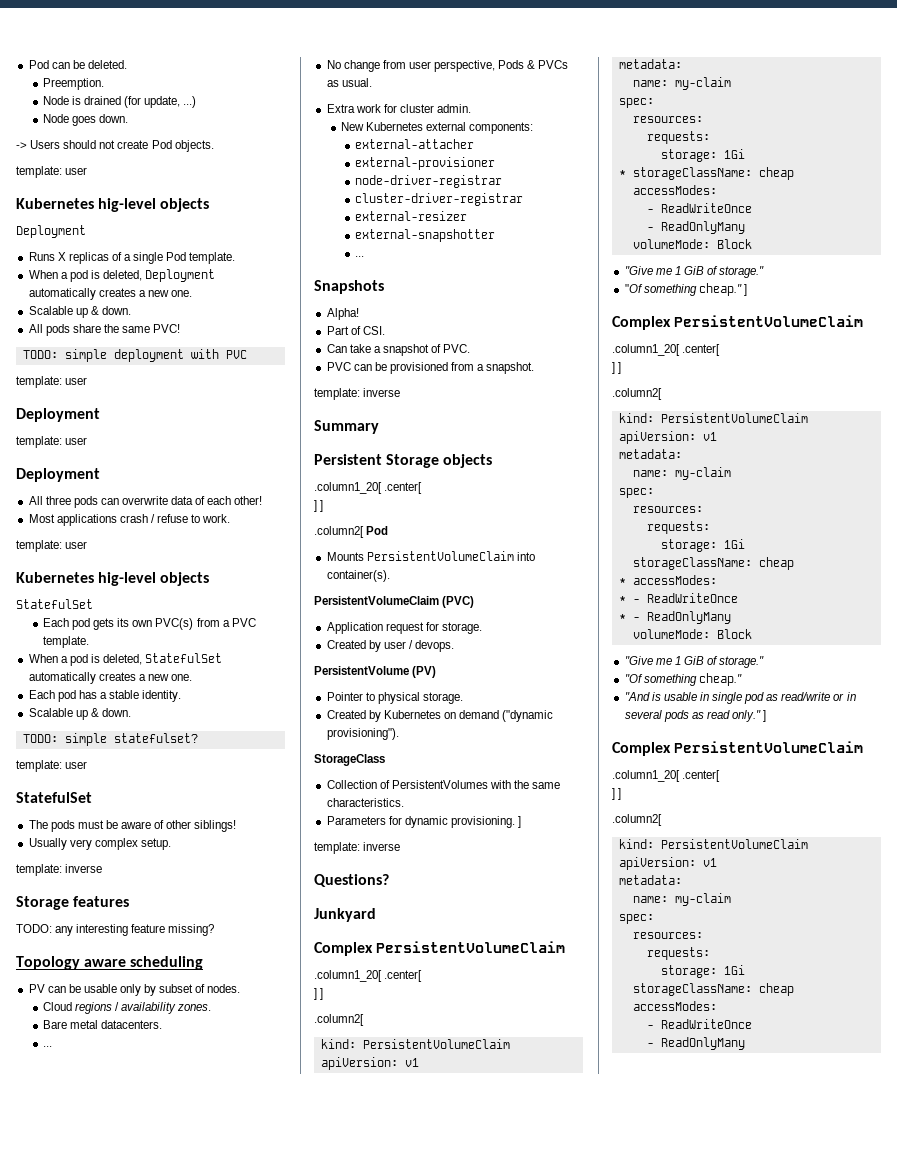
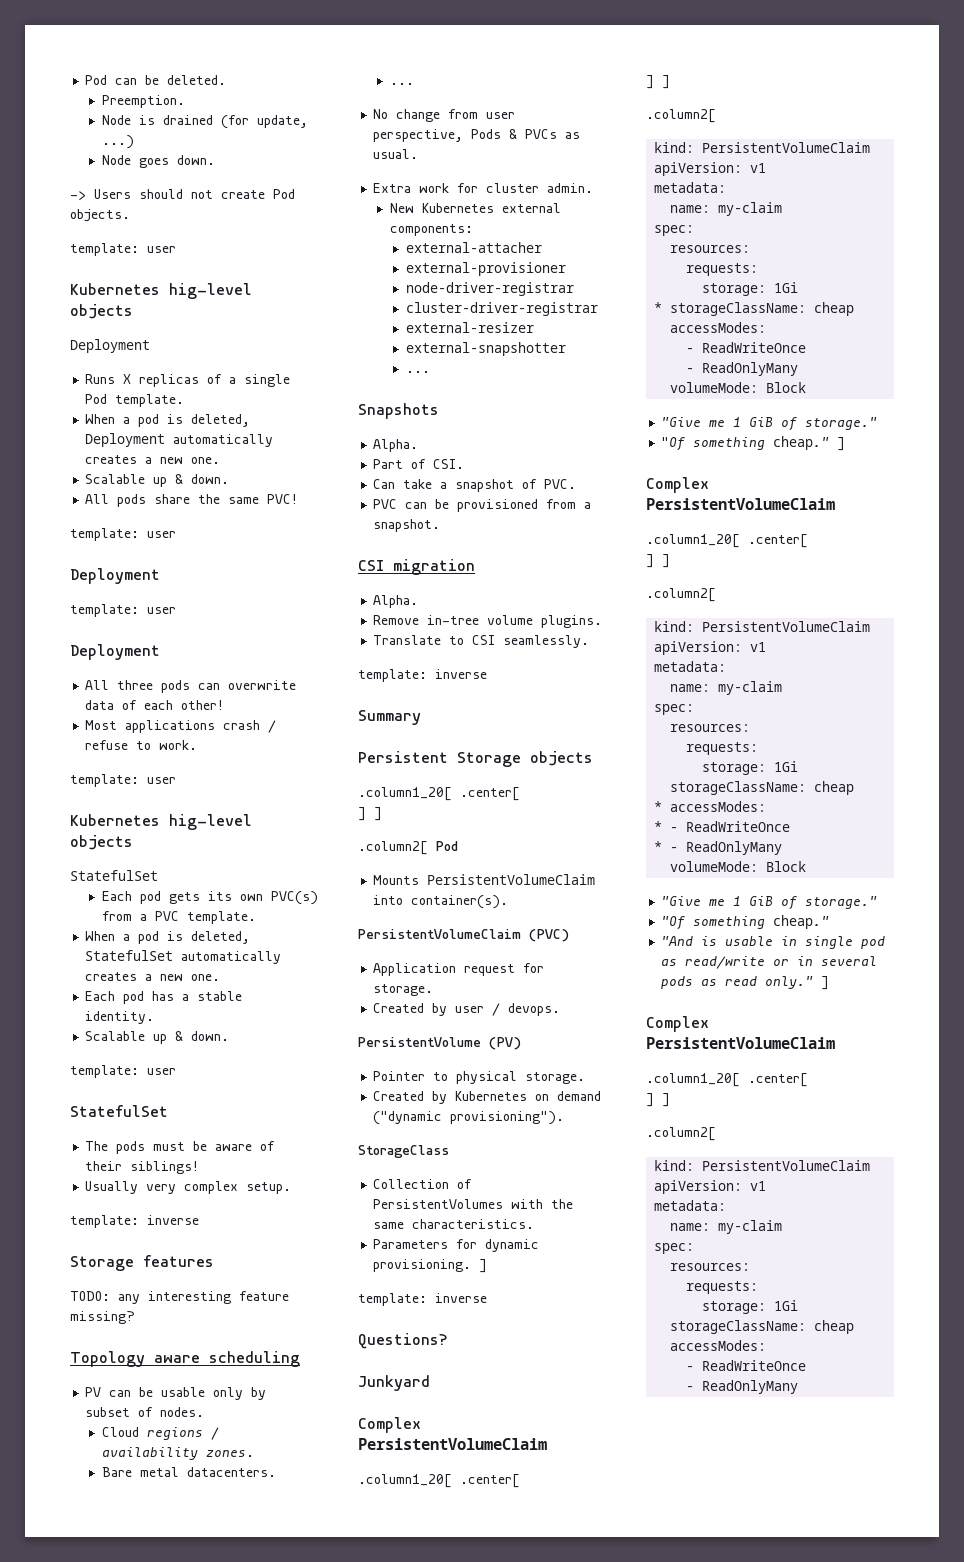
- TODO: simple deployment with PVC
- TODO: simple statefulset?
- The pods must be aware of other siblings!
+ The pods must be aware of their siblings!
  Snapshots
- Alpha!
+ Alpha.
+ CSI migration
+ Alpha.
+ Remove in-tree volume plugins.
+ Translate to CSI seamlessly.

